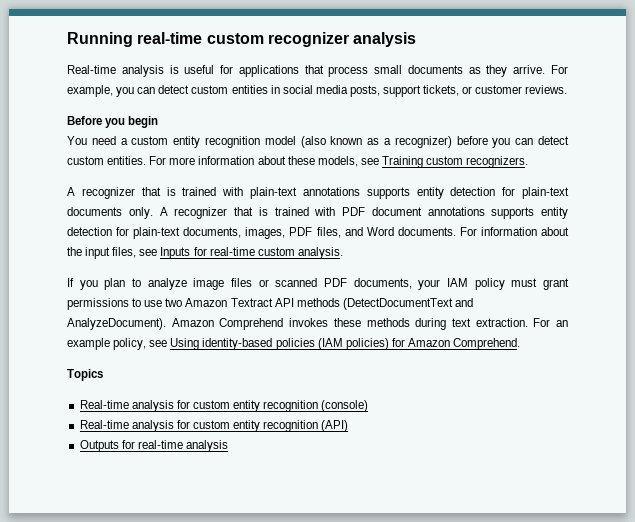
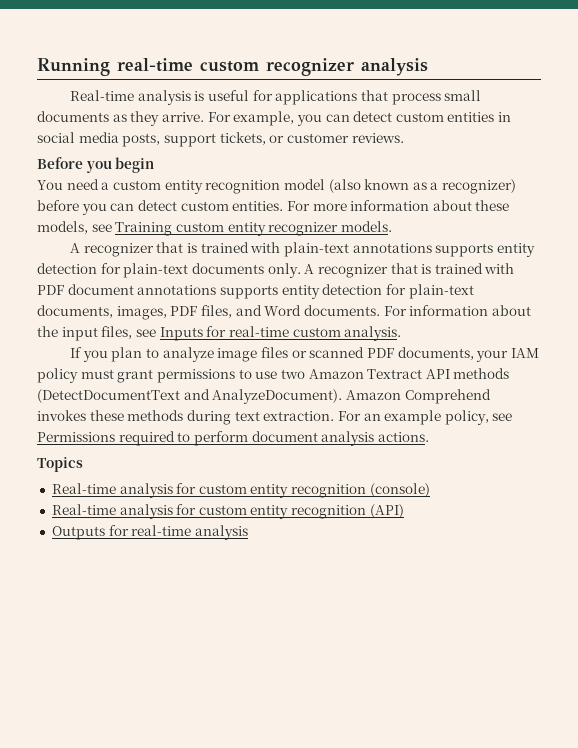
- For more information about these models, see Training custom recognizers.
+ For more information about these models, see Training custom entity recognizer models.
- For an example policy, see Using identity-based policies (IAM policies) for Amazon Comprehend.
+ For an example policy, see Permissions required to perform document analysis actions.

